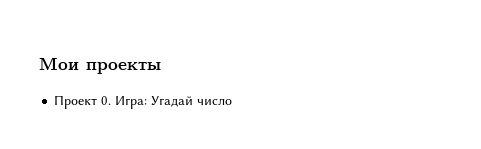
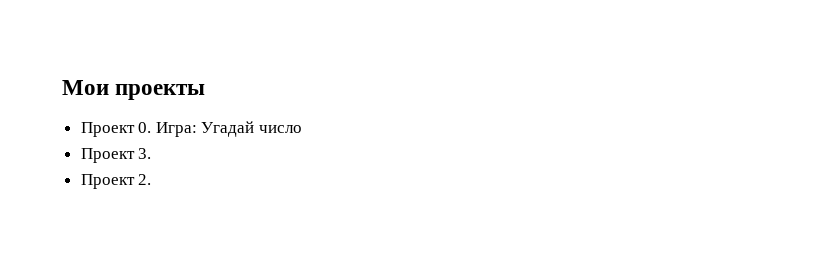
+ Проект 3.
+ Проект 2.

